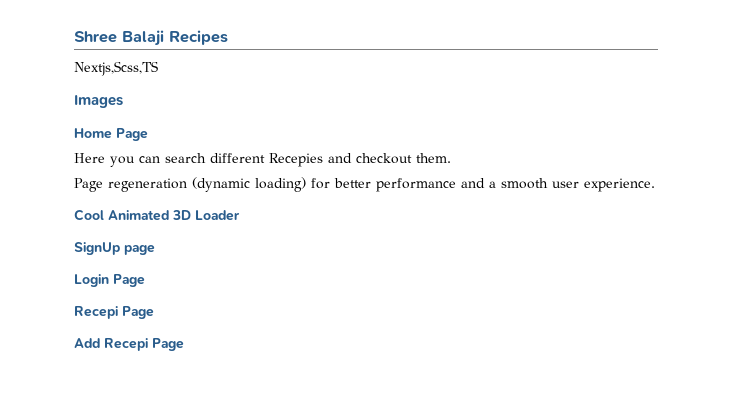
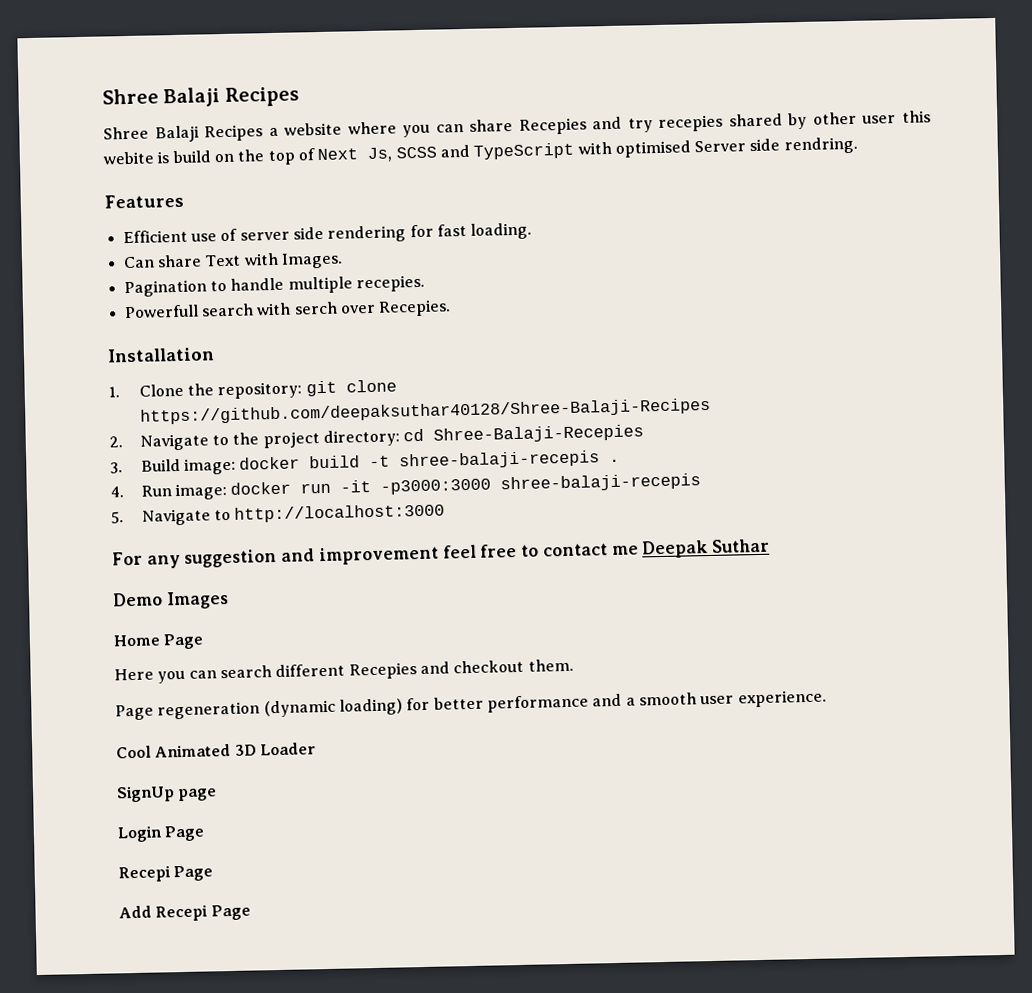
- Nextjs,Scss,TS
- Images
+ Shree Balaji Recipes a website where you can share Recepies and try recepies shared by other user this webite is build on the top of Next Js, SCSS and TypeScript with optimised Server side rendring.
+ Features
+ Efficient use of server side rendering for fast loading.
+ Can share Text with Images.
+ Pagination to handle multiple recepies.
+ Powerfull search with serch over Recepies.
+ Installation
+ 1. Clone the repository: git clone https://github.com/deepaksuthar40128/Shree-Balaji-Recipes
+ 2. Navigate to the project directory: cd Shree-Balaji-Recepies
+ 3. Build image: docker build -t shree-balaji-recepis .
+ 4. Run image: docker run -it -p3000:3000 shree-balaji-recepis
+ 5. Navigate to http://localhost:3000
+ For any suggestion and improvement feel free to contact me Deepak Suthar
+ Demo Images

